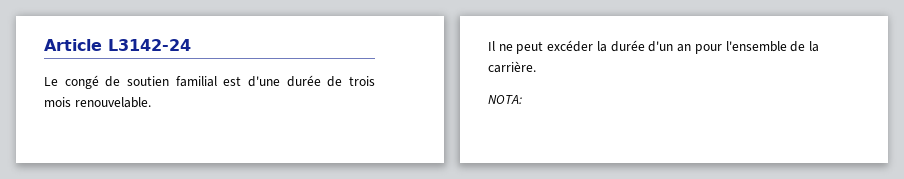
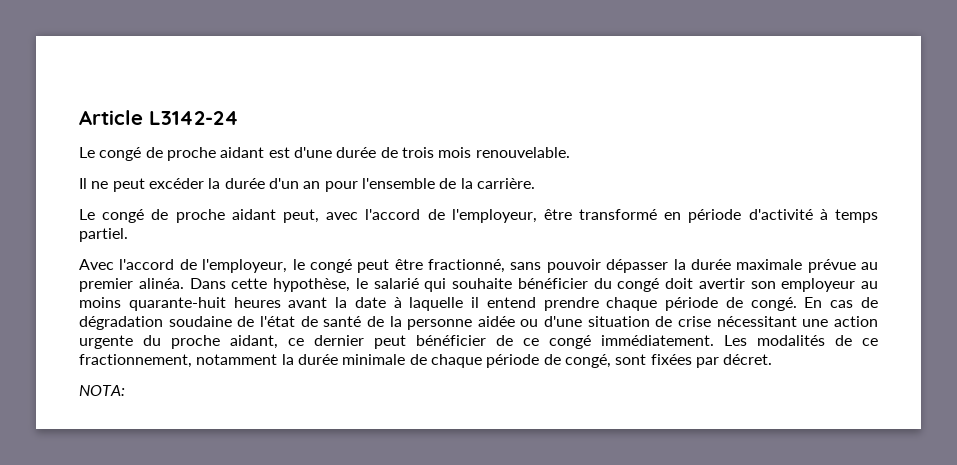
- Le congé de soutien familial est d'une durée de trois mois renouvelable.
+ Le congé de proche aidant est d'une durée de trois mois renouvelable.
+ Le congé de proche aidant peut, avec l'accord de l'employeur, être transformé en période d'activité à temps partiel.
+ Avec l'accord de l'employeur, le congé peut être fractionné, sans pouvoir dépasser la durée maximale prévue au premier alinéa. Dans cette hypothèse, le salarié qui souhaite bénéficier du congé doit avertir son employeur au moins quarante-huit heures avant la date à laquelle il entend prendre chaque période de congé. En cas de dégradation soudaine de l'état de santé de la personne aidée ou d'une situation de crise nécessitant une action urgente du proche aidant, ce dernier peut bénéficier de ce congé immédiatement. Les modalités de ce fractionnement, notamment la durée minimale de chaque période de congé, sont fixées par décret.

